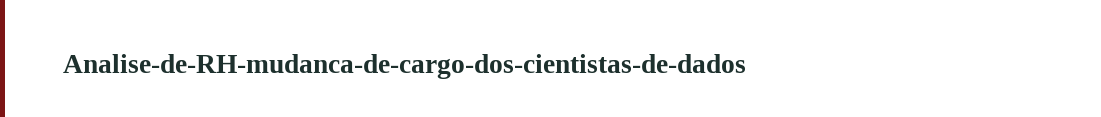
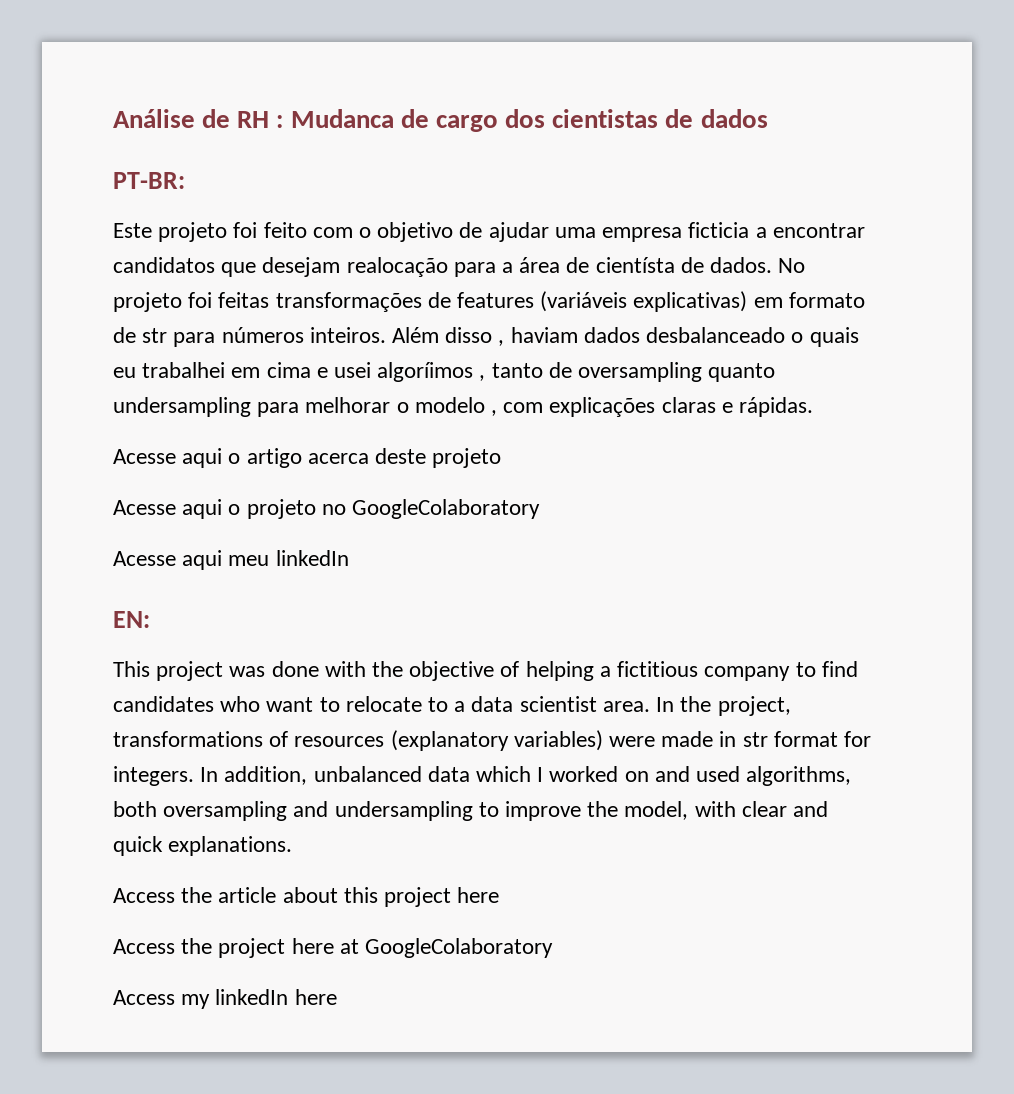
- Analise-de-RH-mudanca-de-cargo-dos-cientistas-de-dados
+ Análise de RH : Mudanca de cargo dos cientistas de dados
+ PT-BR:
+ Este projeto foi feito com o objetivo de ajudar uma empresa ficticia a encontrar candidatos que desejam realocação para a área de cientísta de dados. No projeto foi feitas transformações de features (variáveis explicativas) em formato de str para números inteiros. Além disso , haviam dados desbalanceado o quais eu trabalhei em cima e usei algoríimos , tanto de oversampling quanto undersampling para melhorar o modelo , com explicações claras e rápidas.
+ Acesse aqui o artigo acerca deste projeto
+ Acesse aqui o projeto no GoogleColaboratory
+ Acesse aqui meu linkedIn
+ EN:
+ This project was done with the objective of helping a fictitious company to find candidates who want to relocate to a data scientist area. In the project, transformations of resources (explanatory variables) were made in str format for integers. In addition, unbalanced data which I worked on and used algorithms, both oversampling and undersampling to improve the model, with clear and quick explanations.
+ Access the article about this project here
+ Access the project here at GoogleColaboratory
+ Access my linkedIn here

